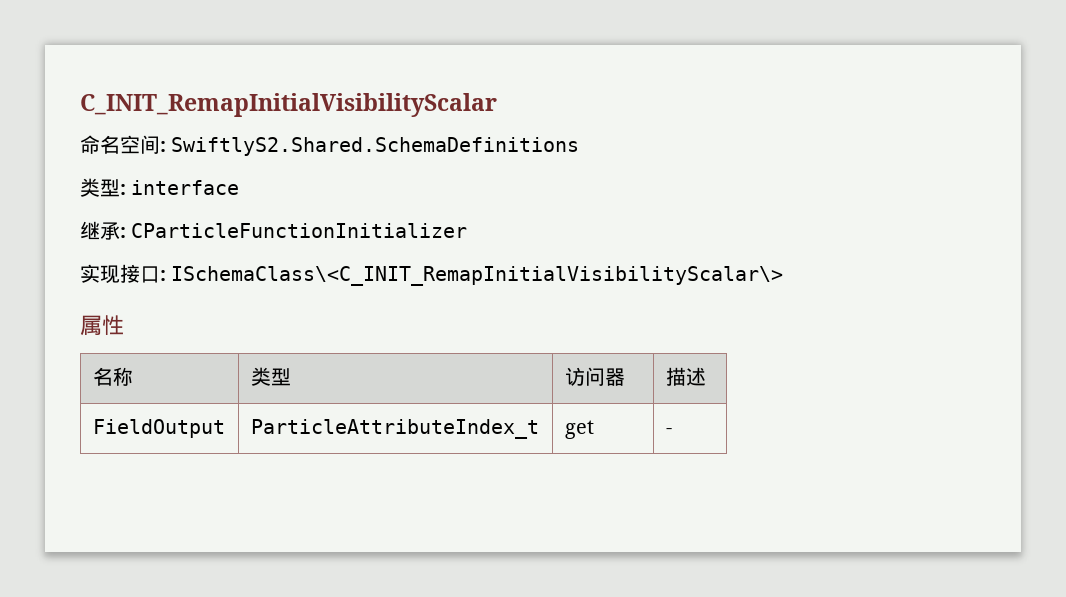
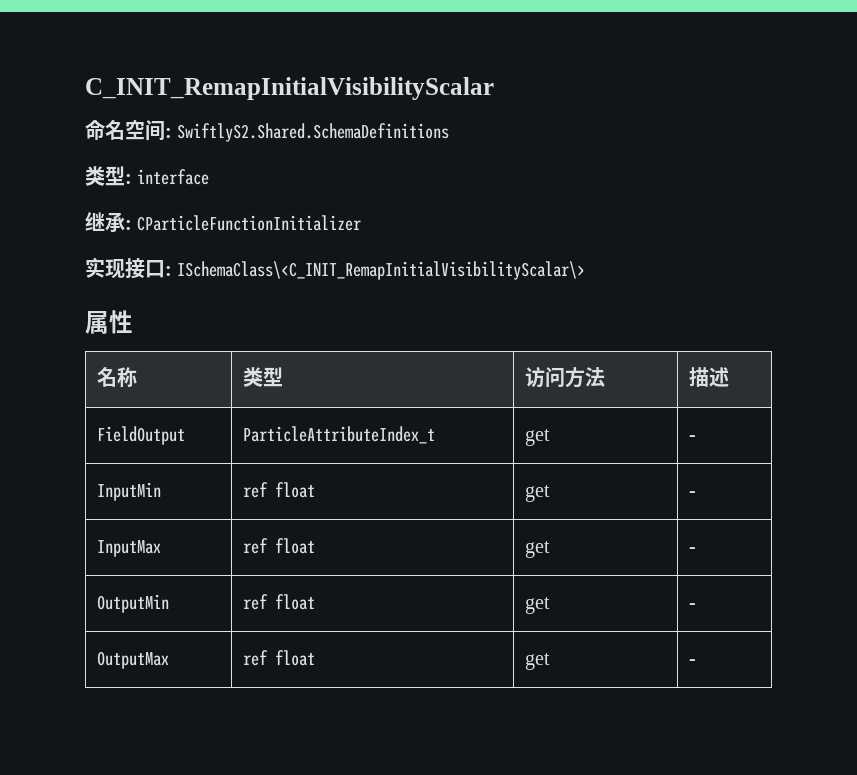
- 名称 | 类型 | 访问器 | 描述
+ 名称 | 类型 | 访问方法 | 描述
+ InputMin | ref float | get | -
+ InputMax | ref float | get | -
+ OutputMin | ref float | get | -
+ OutputMax | ref float | get | -

